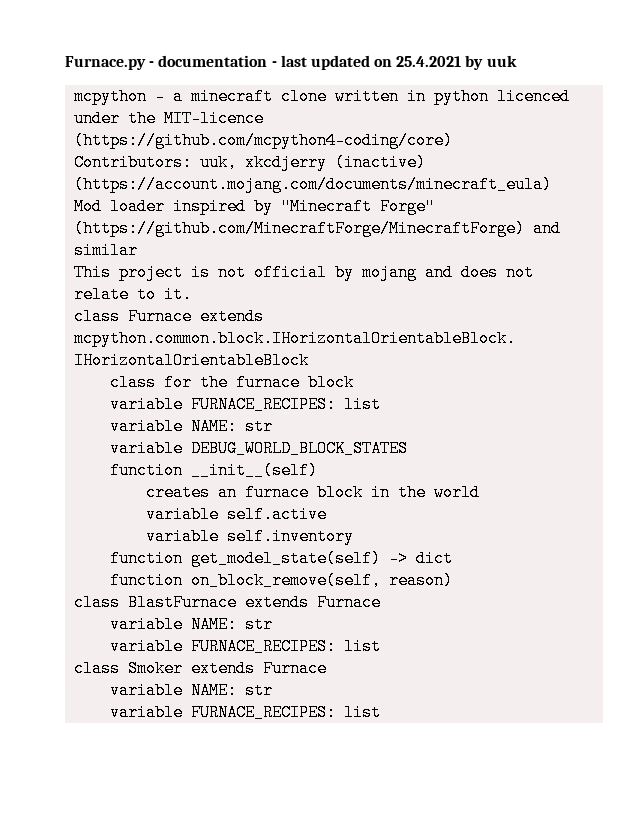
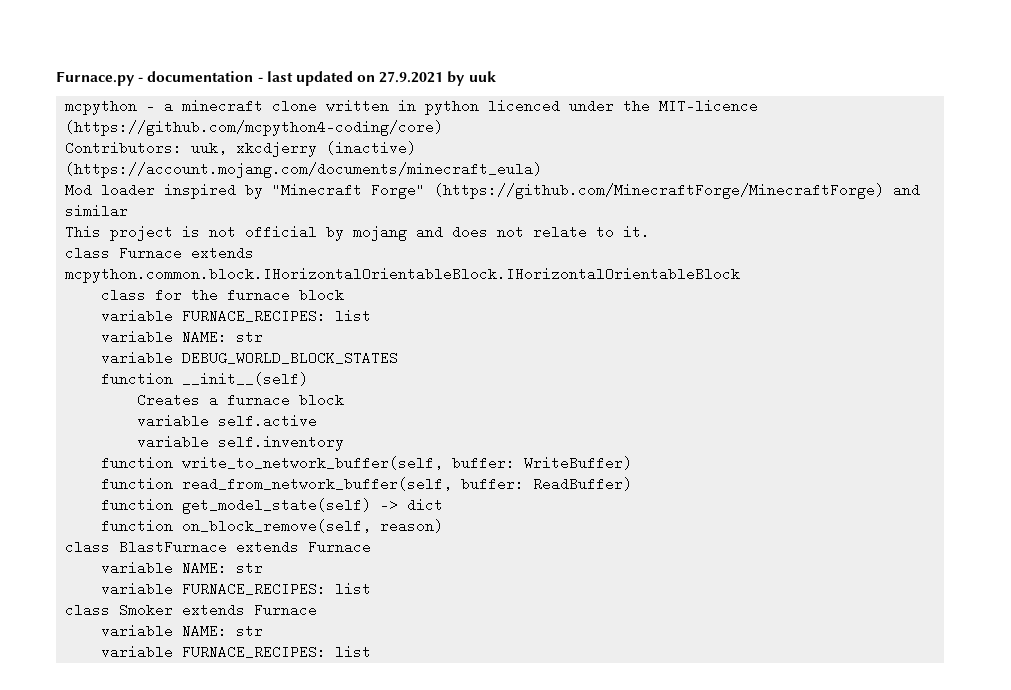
- Furnace.py - documentation - last updated on 25.4.2021 by uuk
+ Furnace.py - documentation - last updated on 27.9.2021 by uuk
- creates an furnace block in the world
+ Creates a furnace block
+ function write_to_network_buffer(self, buffer: WriteBuffer)
+ function read_from_network_buffer(self, buffer: ReadBuffer)

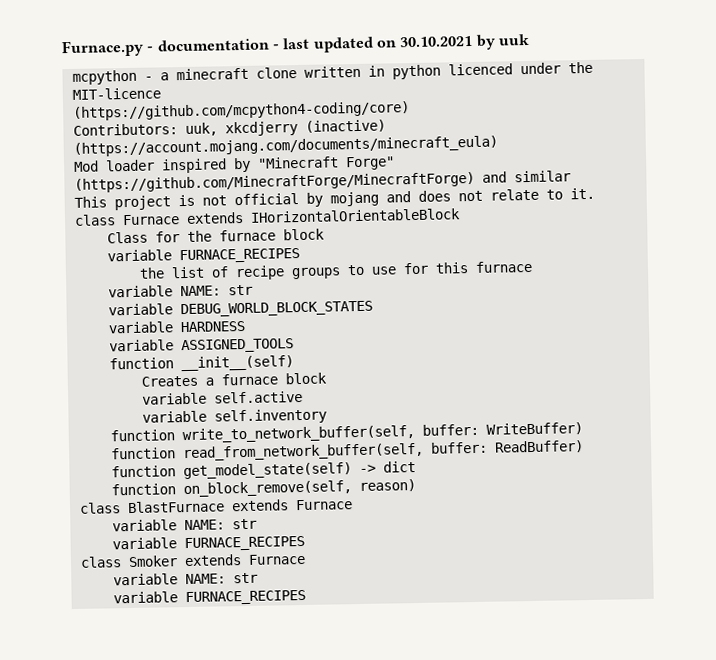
- Furnace.py - documentation - last updated on 27.9.2021 by uuk
+ Furnace.py - documentation - last updated on 30.10.2021 by uuk
- class Furnace extends mcpython.common.block.IHorizontalOrientableBlock.IHorizontalOrientableBlock
- class for the furnace block
- variable FURNACE_RECIPES: list
+ class Furnace extends IHorizontalOrientableBlock
+ Class for the furnace block
+ variable FURNACE_RECIPES
+ the list of recipe groups to use for this furnace
+ variable HARDNESS
+ variable ASSIGNED_TOOLS
  class BlastFurnace extends Furnace
  variable NAME: str
- variable FURNACE_RECIPES: list
+ variable FURNACE_RECIPES
  class Smoker extends Furnace
  variable NAME: str
- variable FURNACE_RECIPES: list
+ variable FURNACE_RECIPES

